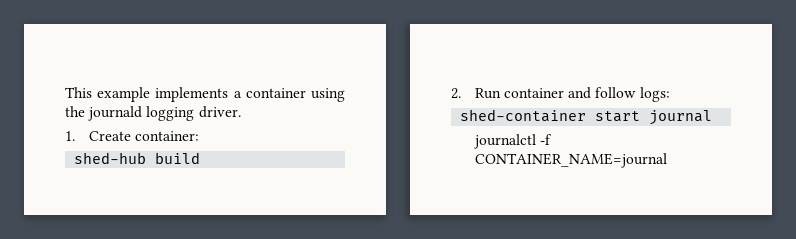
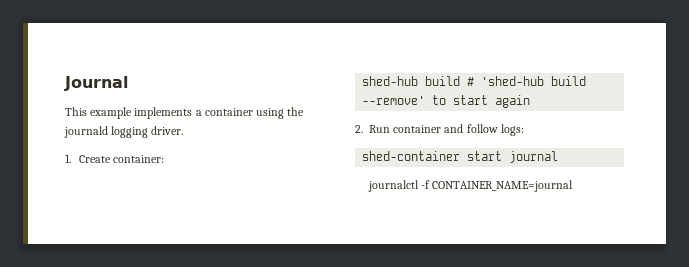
+ Journal
- shed-hub build
+ shed-hub build # 'shed-hub build --remove' to start again

